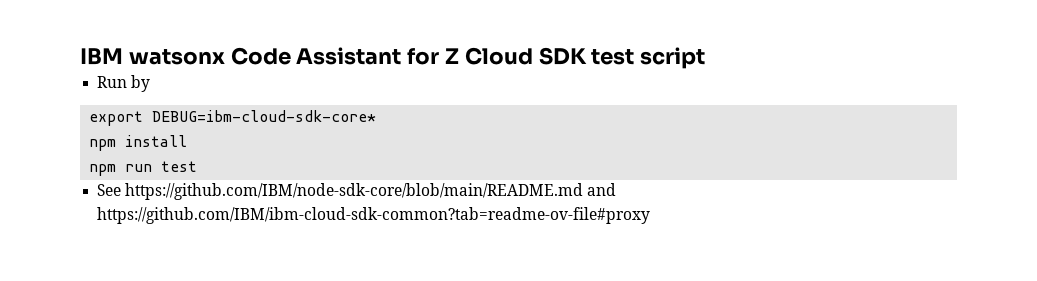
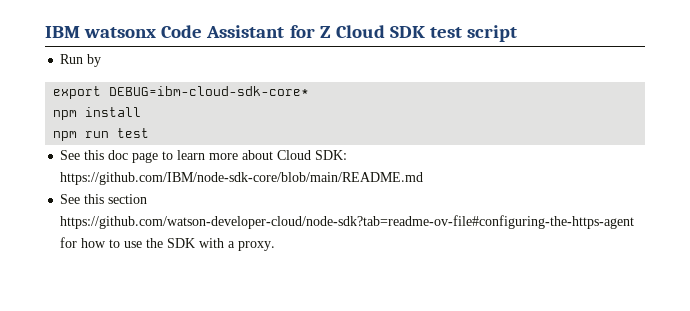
- See https://github.com/IBM/node-sdk-core/blob/main/README.md and https://github.com/IBM/ibm-cloud-sdk-common?tab=readme-ov-file#proxy
+ See this doc page to learn more about Cloud SDK: https://github.com/IBM/node-sdk-core/blob/main/README.md
+ See this section https://github.com/watson-developer-cloud/node-sdk?tab=readme-ov-file#configuring-the-https-agent for how to use the SDK with a proxy.

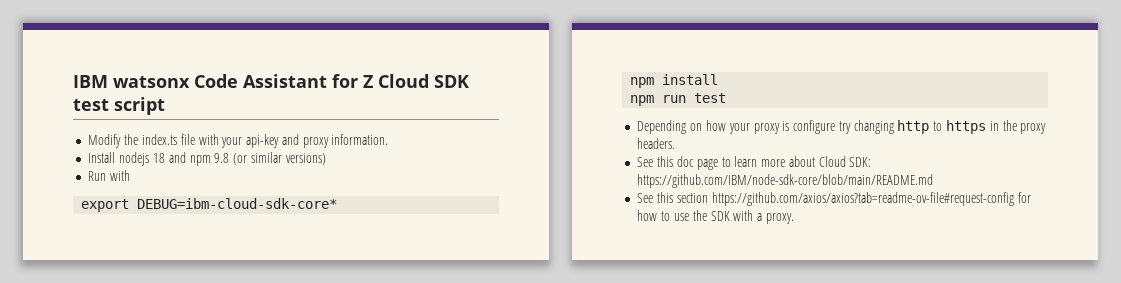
+ Modify the index.ts file with your api-key and proxy information.
+ Install nodejs 18 and npm 9.8 (or similar versions)
- Run by
+ Run with
+ Depending on how your proxy is configure try changing http to https in the proxy headers.
- See this section https://github.com/watson-developer-cloud/node-sdk?tab=readme-ov-file#configuring-the-https-agent for how to use the SDK with a proxy.
+ See this section https://github.com/axios/axios?tab=readme-ov-file#request-config for how to use the SDK with a proxy.

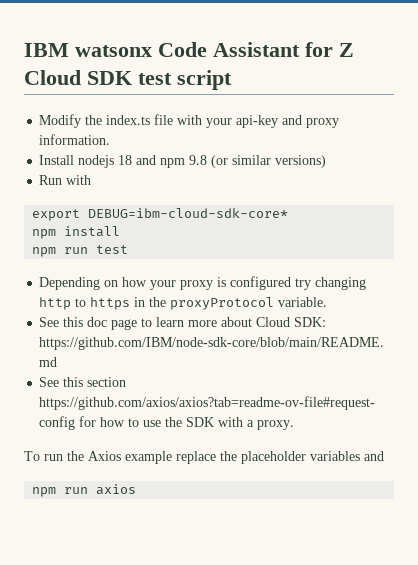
- Depending on how your proxy is configure try changing http to https in the proxy headers.
+ Depending on how your proxy is configured try changing http to https in the proxyProtocol variable.
+ To run the Axios example replace the placeholder variables and
+ npm run axios

